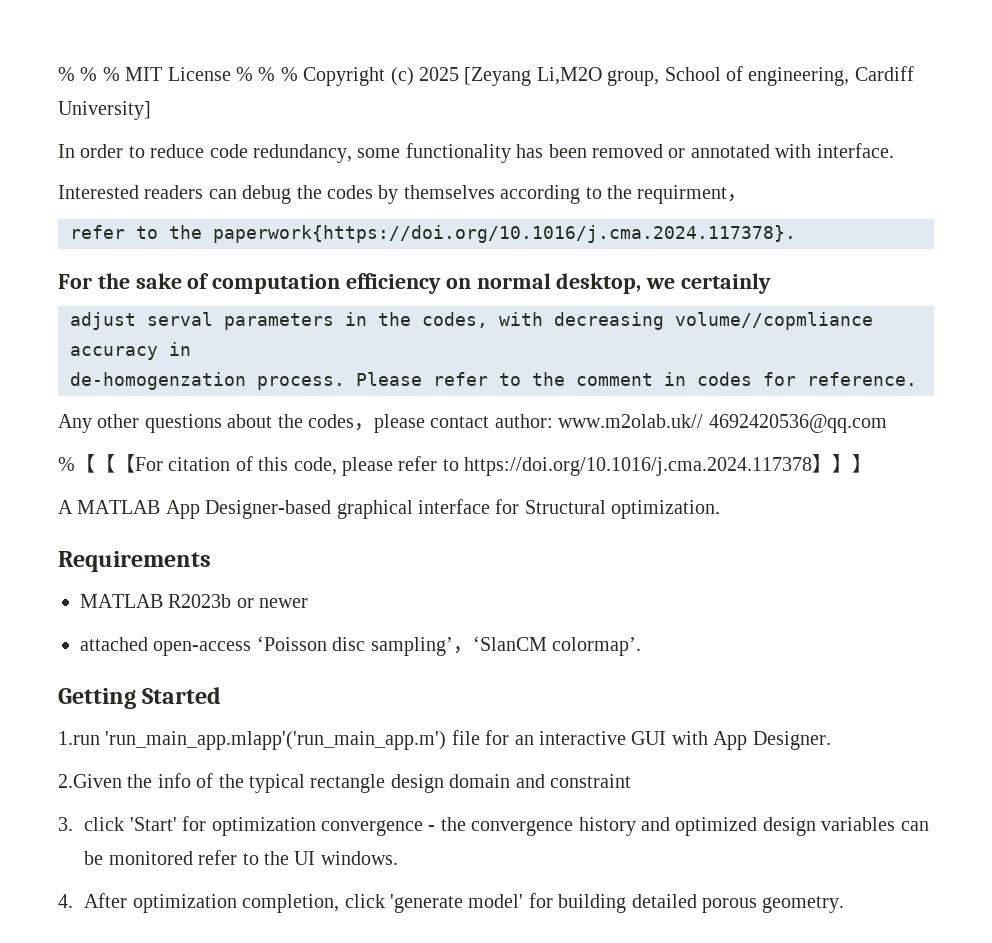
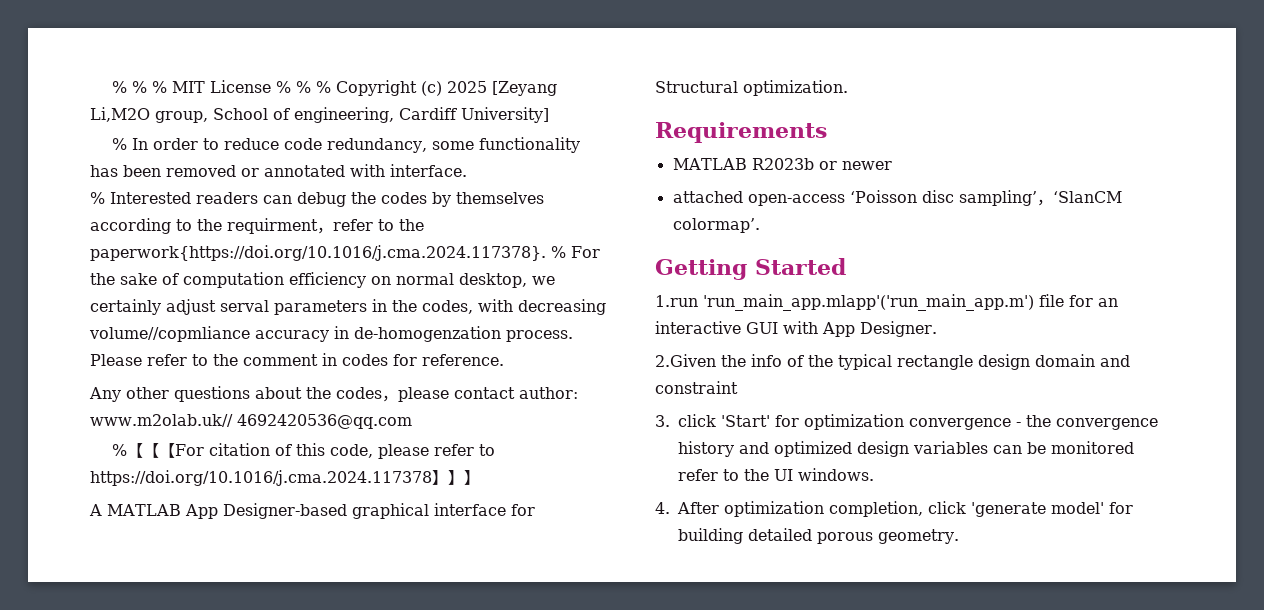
- In order to reduce code redundancy, some functionality has been removed or annotated with interface.
+ % In order to reduce code redundancy, some functionality has been removed or annotated with interface.
- Interested readers can debug the codes by themselves according to the requirment，
- refer to the paperwork{https://doi.org/10.1016/j.cma.2024.117378}.
- For the sake of computation efficiency on normal desktop, we certainly
- adjust serval parameters in the codes, with decreasing volume//copmliance accuracy in
- de-homogenzation process.
+ % Interested readers can debug the codes by themselves according to the requirment，refer to the paperwork{https://doi.org/10.1016/j.cma.2024.117378}. % For the sake of computation efficiency on normal desktop, we certainly adjust serval parameters in the codes, with decreasing volume//copmliance accuracy in de-homogenzation process.

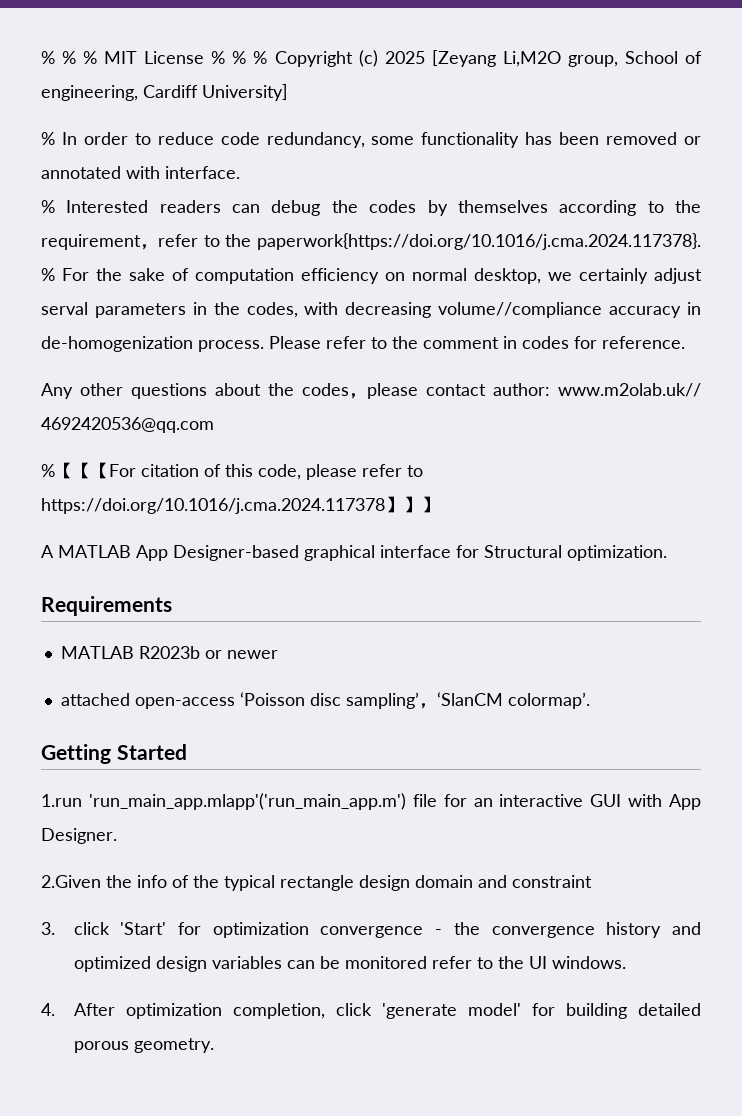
- % Interested readers can debug the codes by themselves according to the requirment，refer to the paperwork{https://doi.org/10.1016/j.cma.2024.117378}. % For the sake of computation efficiency on normal desktop, we certainly adjust serval parameters in the codes, with decreasing volume//copmliance accuracy in de-homogenzation process.
+ % Interested readers can debug the codes by themselves according to the requirement，refer to the paperwork{https://doi.org/10.1016/j.cma.2024.117378}. % For the sake of computation efficiency on normal desktop, we certainly adjust serval parameters in the codes, with decreasing volume//compliance accuracy in de-homogenization process.

